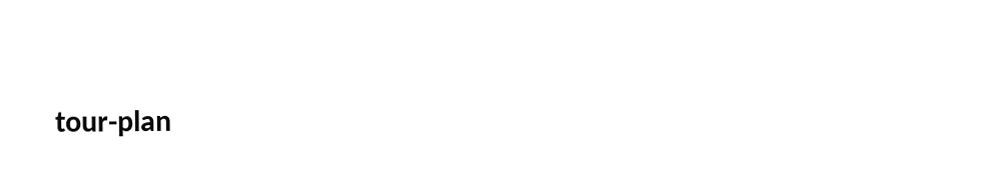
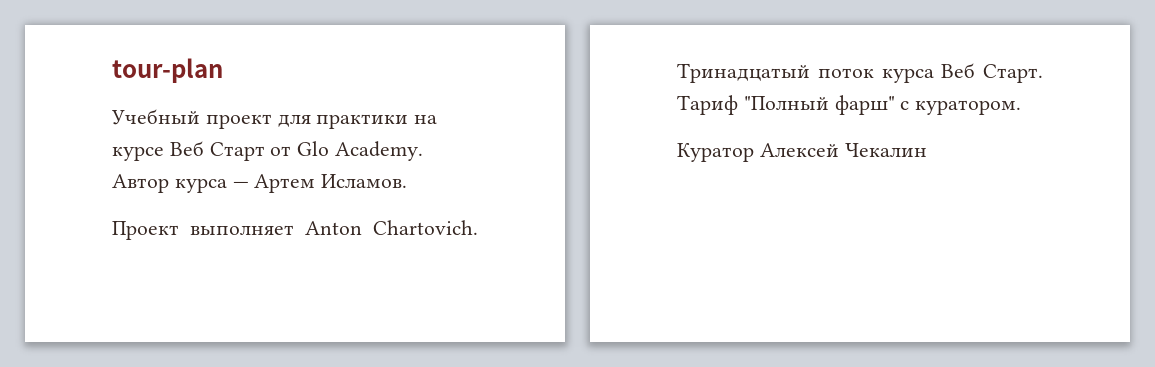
+ Учебный проект для практики на курсе Веб Старт от Glo Academy. Автор курса — Артем Исламов.
+ Проект выполняет Anton Chartovich. Тринадцатый поток курса Веб Старт. Тариф "Полный фарш" с куратором.
+ Куратор Алексей Чекалин

